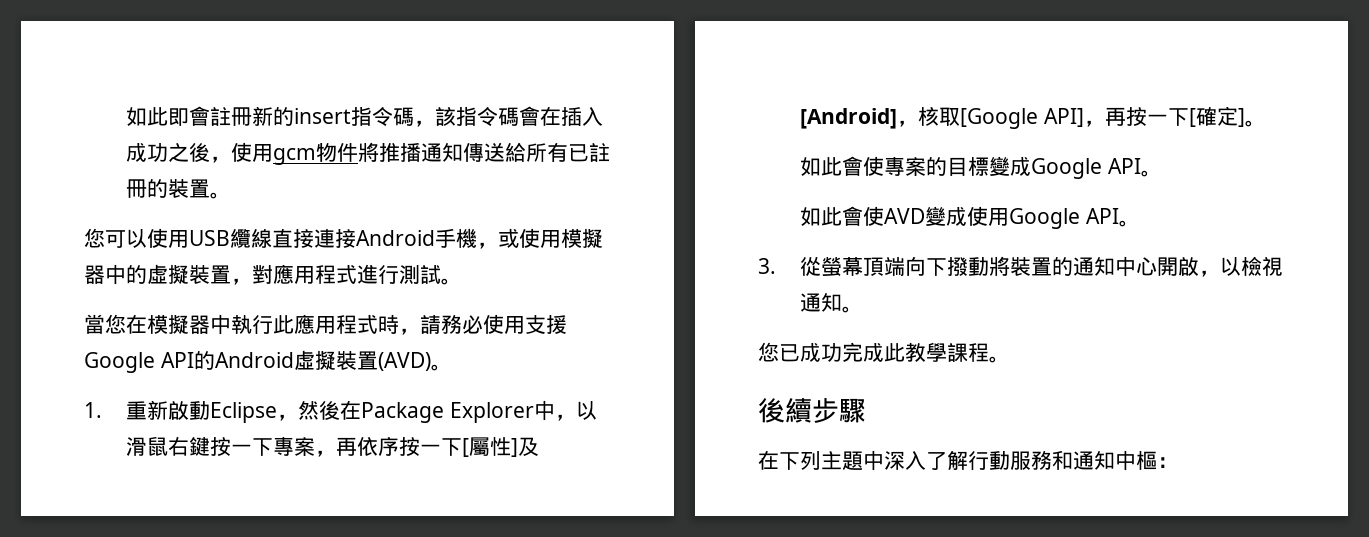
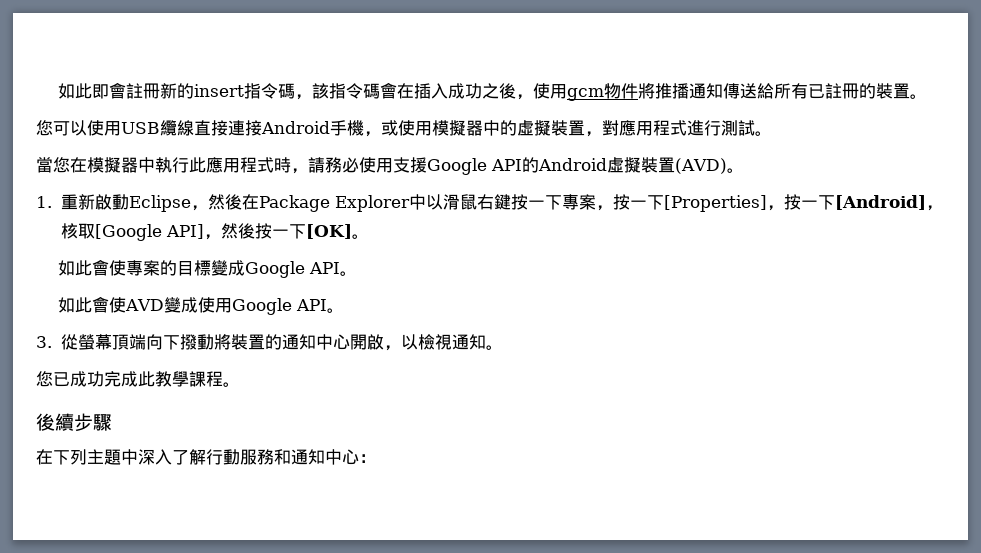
- 1.重新啟動Eclipse，然後在Package Explorer中，以滑鼠右鍵按一下專案，再依序按一下[屬性]及[Android]，核取[Google API]，再按一下[確定]。
+ 1.重新啟動Eclipse，然後在Package Explorer中以滑鼠右鍵按一下專案，按一下[Properties]，按一下[Android]，核取[Google API]，然後按一下[OK]。
- 在下列主題中深入了解行動服務和通知中樞：
+ 在下列主題中深入了解行動服務和通知中心：

